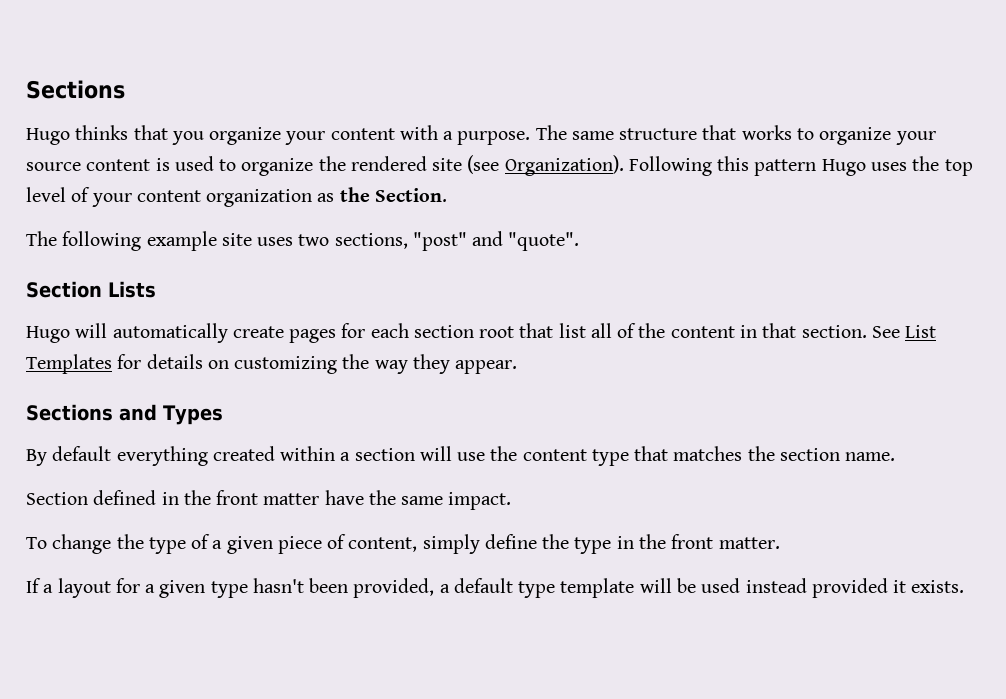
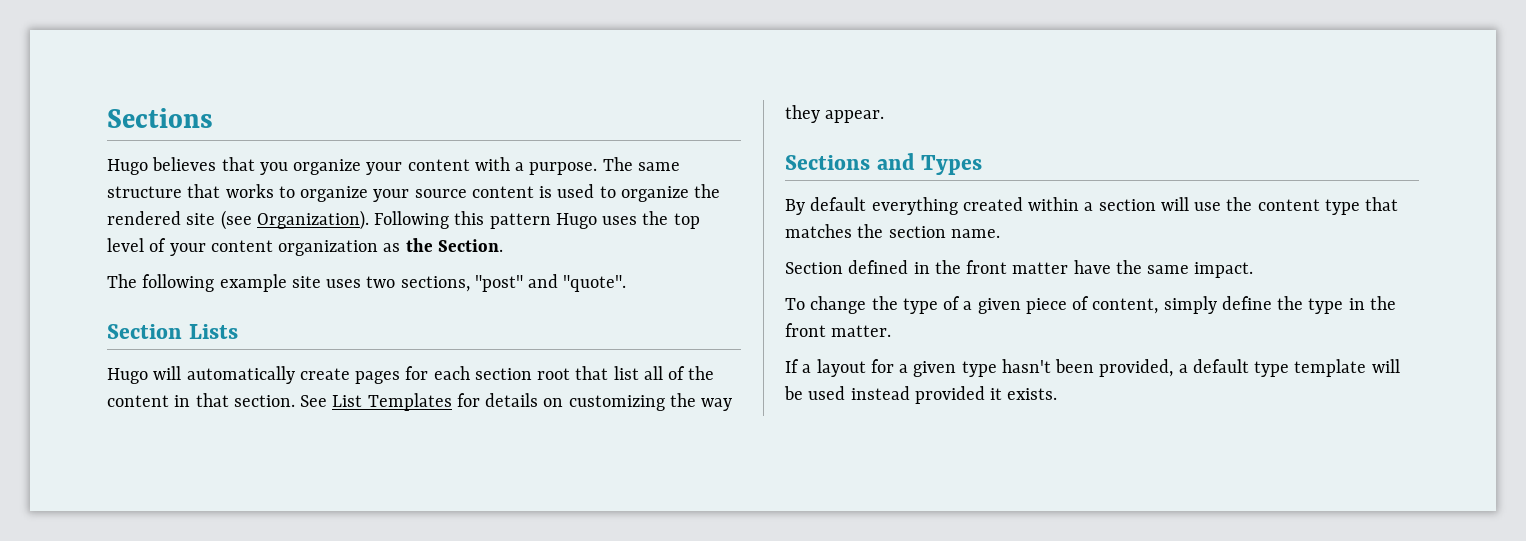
- Hugo thinks that you organize your content with a purpose.
+ Hugo believes that you organize your content with a purpose.

